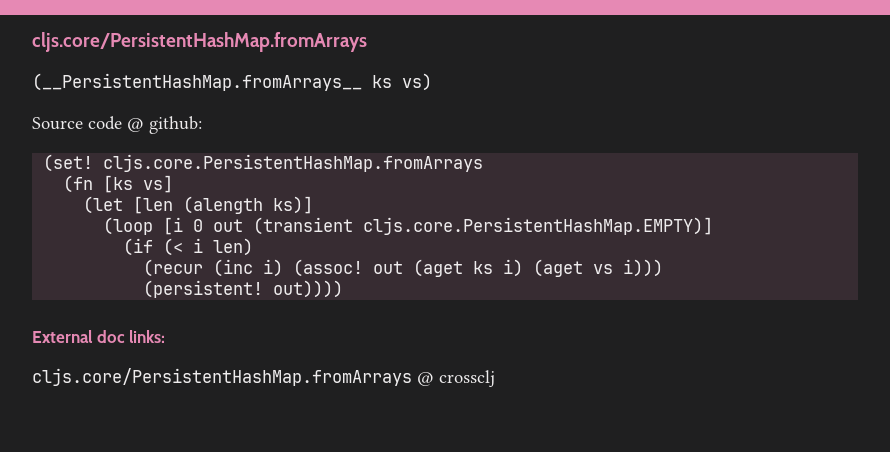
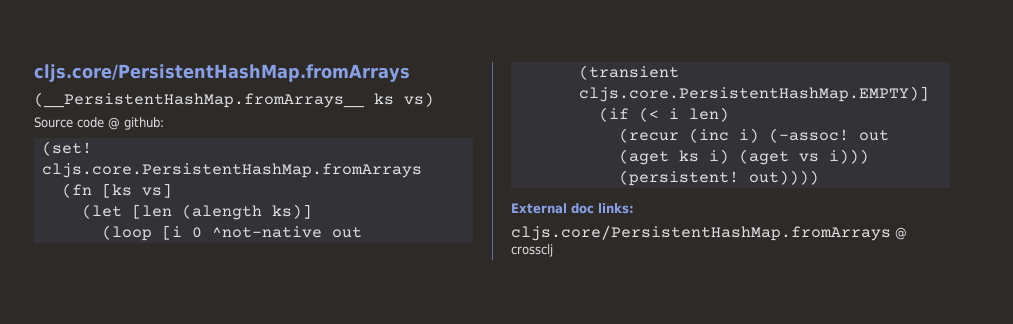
- (loop [i 0 out (transient cljs.core.PersistentHashMap.EMPTY)]
+ (loop [i 0 ^not-native out (transient cljs.core.PersistentHashMap.EMPTY)]
- (recur (inc i) (assoc! out (aget ks i) (aget vs i)))
+ (recur (inc i) (-assoc! out (aget ks i) (aget vs i)))

